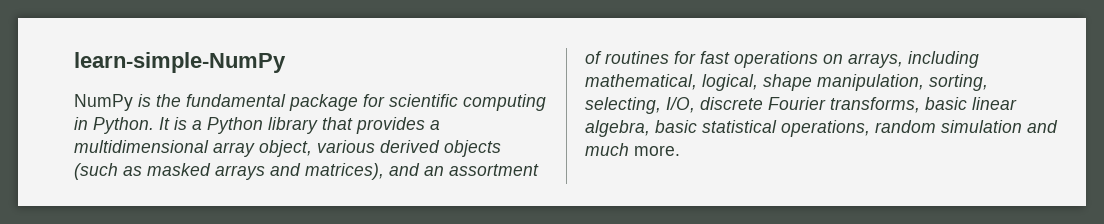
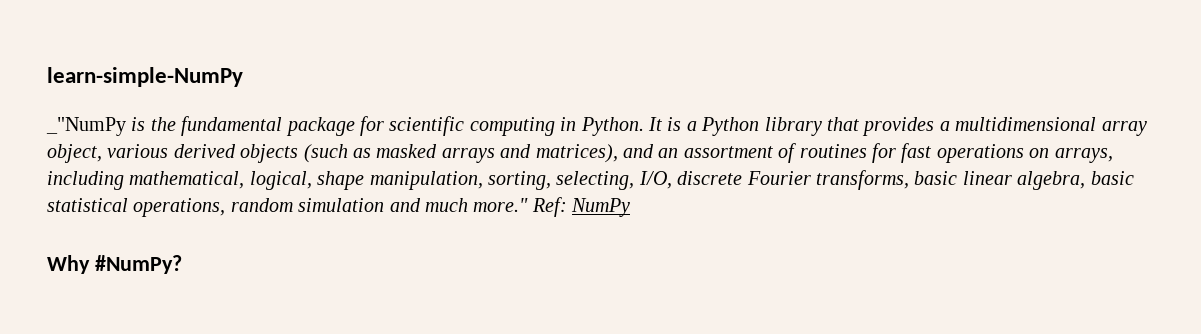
- NumPy is the fundamental package for scientific computing in Python.
+ _"NumPy is the fundamental package for scientific computing in Python.
- It is a Python library that provides a multidimensional array object, various derived objects (such as masked arrays and matrices), and an assortment of routines for fast operations on arrays, including mathematical, logical, shape manipulation, sorting, selecting, I/O, discrete Fourier transforms, basic linear algebra, basic statistical operations, random simulation and much more.
+ It is a Python library that provides a multidimensional array object, various derived objects (such as masked arrays and matrices), and an assortment of routines for fast operations on arrays, including mathematical, logical, shape manipulation, sorting, selecting, I/O, discrete Fourier transforms, basic linear algebra, basic statistical operations, random simulation and much more." Ref: NumPy
+ Why #NumPy?

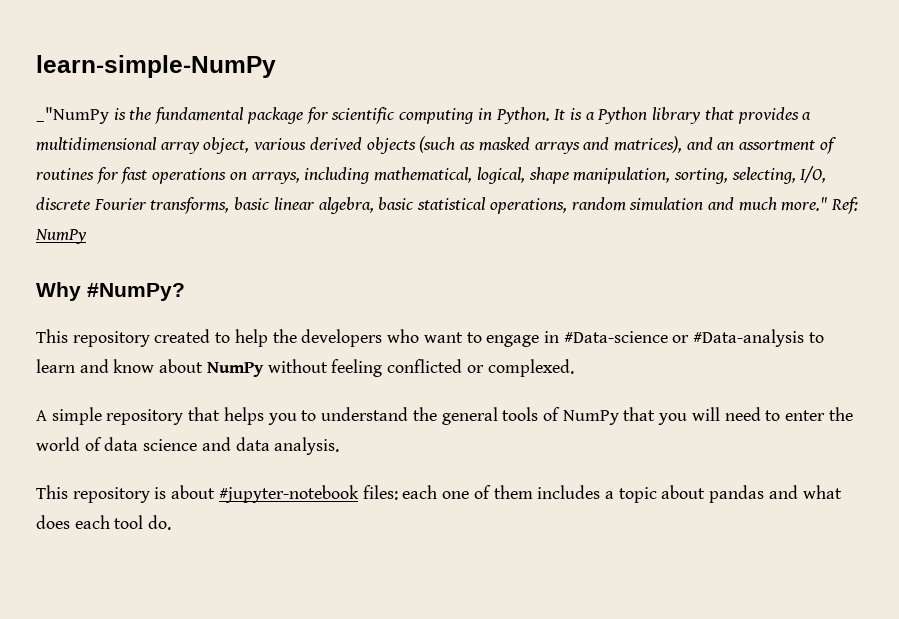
+ This repository created to help the developers who want to engage in #Data-science or #Data-analysis to learn and know about NumPy without feeling conflicted or complexed.
+ A simple repository that helps you to understand the general tools of NumPy that you will need to enter the world of data science and data analysis.
+ This repository is about #jupyter-notebook files: each one of them includes a topic about pandas and what does each tool do.

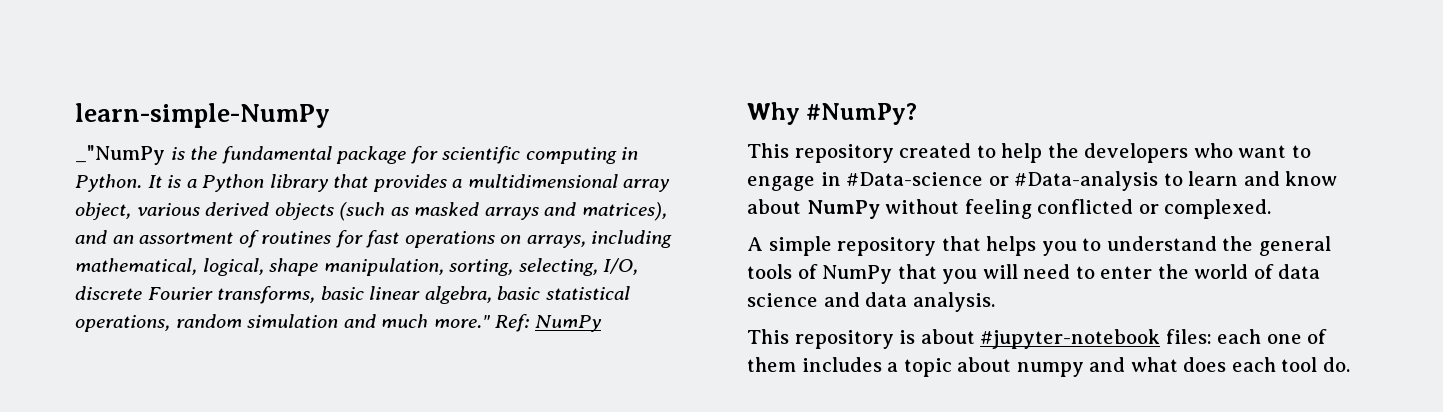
- This repository is about #jupyter-notebook files: each one of them includes a topic about pandas and what does each tool do.
+ This repository is about #jupyter-notebook files: each one of them includes a topic about numpy and what does each tool do.

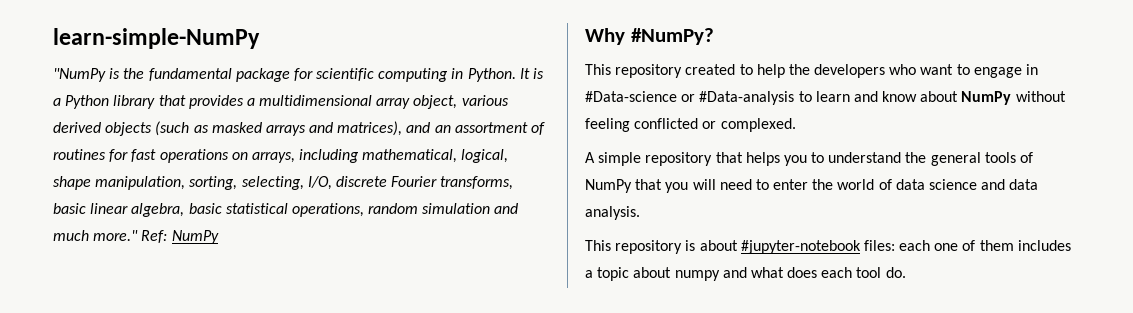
- _"NumPy is the fundamental package for scientific computing in Python.
+ "NumPy is the fundamental package for scientific computing in Python.

